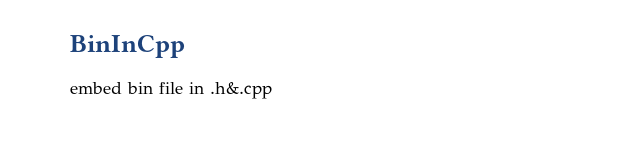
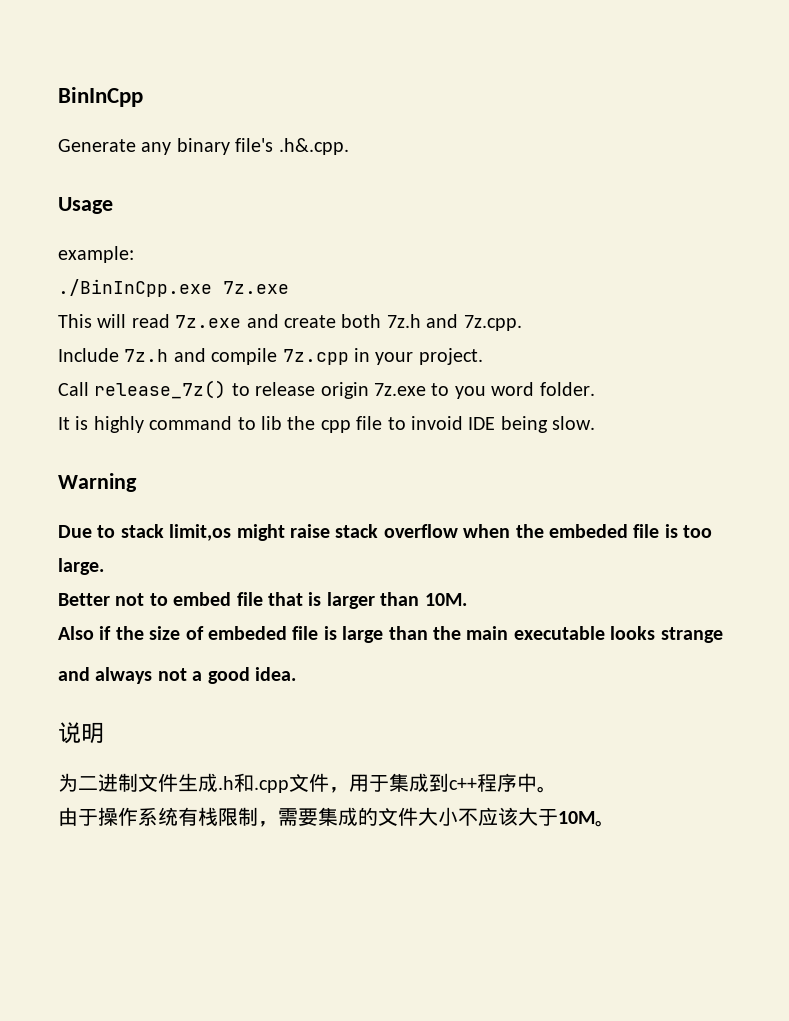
- embed bin file in .h&.cpp
+ Generate any binary file's .h&.cpp.
+ Usage
+ example:
+ ./BinInCpp.exe 7z.exe
+ This will read 7z.exe and create both 7z.h and 7z.cpp.
+ Include 7z.h and compile 7z.cpp in your project.
+ Call release_7z() to release origin 7z.exe to you word folder.
+ It is highly command to lib the cpp file to invoid IDE being slow.
+ Warning
+ Due to stack limit,os might raise stack overflow when the embeded file is too large.
+ Better not to embed file that is larger than 10M.
+ Also if the size of embeded file is large than the main executable looks strange
+ and always not a good idea.
+ 说明
+ 为二进制文件生成.h和.cpp文件，用于集成到c++程序中。
+ 由于操作系统有栈限制，需要集成的文件大小不应该大于10M。

